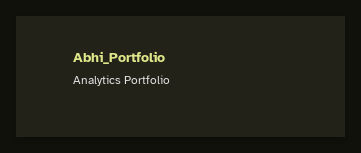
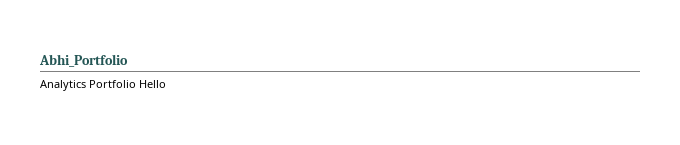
- Analytics Portfolio
+ Analytics Portfolio Hello

